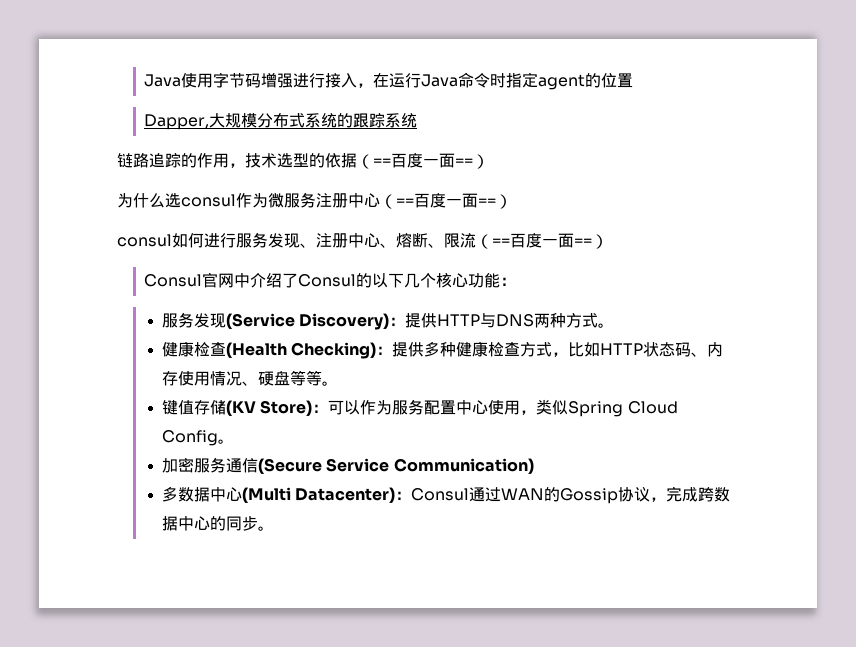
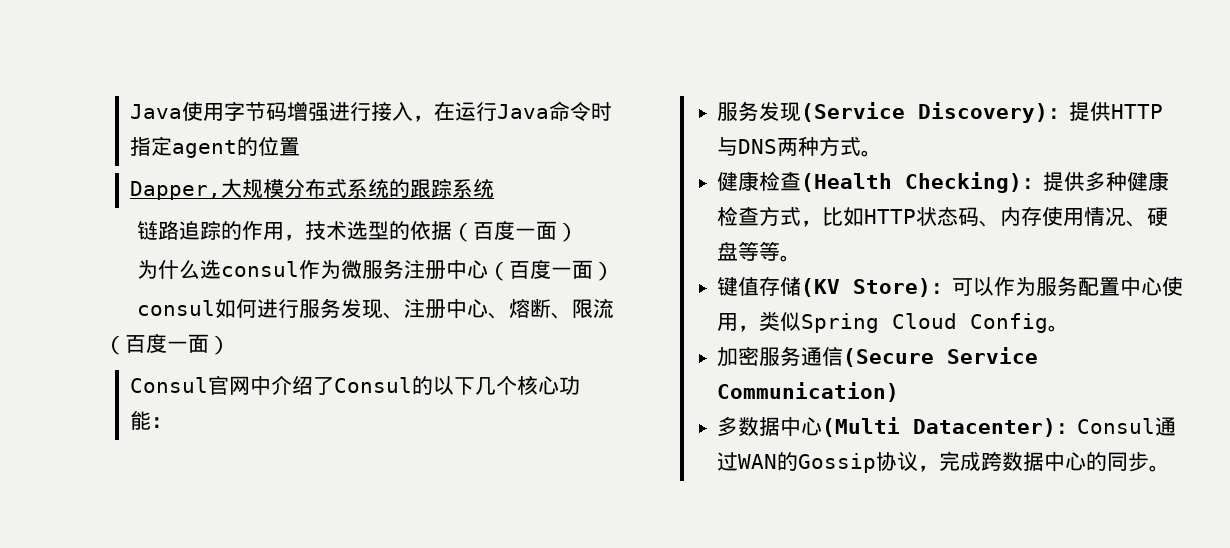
- 链路追踪的作用，技术选型的依据（==百度一面==）
+ 链路追踪的作用，技术选型的依据（百度一面）
- 为什么选consul作为微服务注册中心（==百度一面==）
+ 为什么选consul作为微服务注册中心（百度一面）
- consul如何进行服务发现、注册中心、熔断、限流（==百度一面==）
+ consul如何进行服务发现、注册中心、熔断、限流（百度一面）

